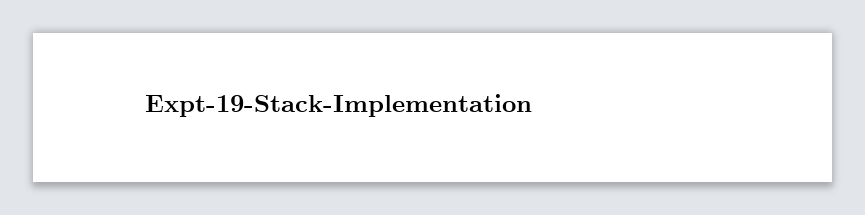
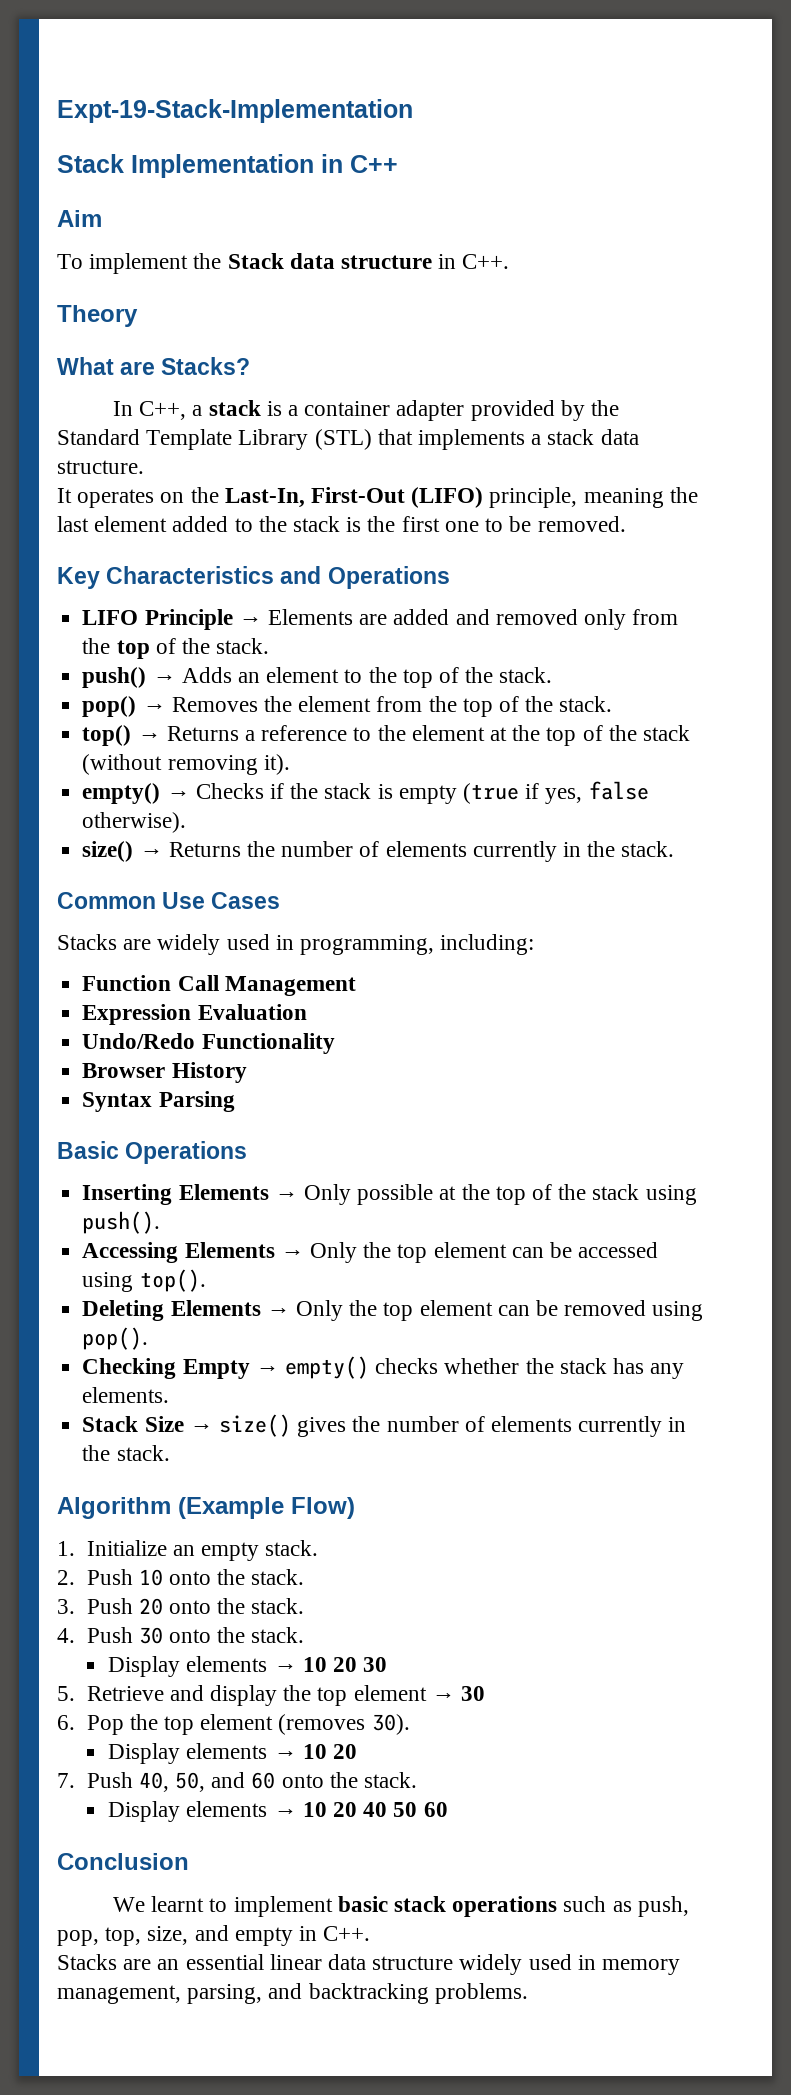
+ Stack Implementation in C++
+ Aim
+ To implement the Stack data structure in C++.
+ Theory
+ What are Stacks?
+ In C++, a stack is a container adapter provided by the Standard Template Library (STL) that implements a stack data structure.
+ It operates on the Last-In, First-Out (LIFO) principle, meaning the last element added to the stack is the first one to be removed.
+ Key Characteristics and Operations
+ LIFO Principle → Elements are added and removed only from the top of the stack.
+ push() → Adds an element to the top of the stack.
+ pop() → Removes the element from the top of the stack.
+ top() → Returns a reference to the element at the top of the stack (without removing it).
+ empty() → Checks if the stack is empty (true if yes, false otherwise).
+ size() → Returns the number of elements currently in the stack.
+ Common Use Cases
+ Stacks are widely used in programming, including:
+ Function Call Management
+ Expression Evaluation
+ Undo/Redo Functionality
+ Browser History
+ Syntax Parsing
+ Basic Operations
+ Inserting Elements → Only possible at the top of the stack using push().
+ Accessing Elements → Only the top element can be accessed using top().
+ Deleting Elements → Only the top element can be removed using pop().
+ Checking Empty → empty() checks whether the stack has any elements.
+ Stack Size → size() gives the number of elements currently in the stack.
+ Algorithm (Example Flow)
+ 1. Initialize an empty stack.
+ 2. Push 10 onto the stack.
+ 3. Push 20 onto the stack.
+ 4. Push 30 onto the stack.
+ Display elements → 10 20 30
+ 5. Retrieve and display the top element → 30
+ 6. Pop the top element (removes 30).
+ Display elements → 10 20
+ 7. Push 40, 50, and 60 onto the stack.
+ Display elements → 10 20 40 50 60
+ Conclusion
+ We learnt to implement basic stack operations such as push, pop, top, size, and empty in C++.
+ Stacks are an essential linear data structure widely used in memory management, parsing, and backtracking problems.

